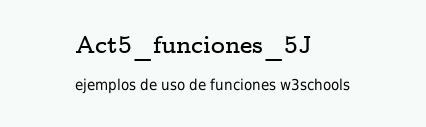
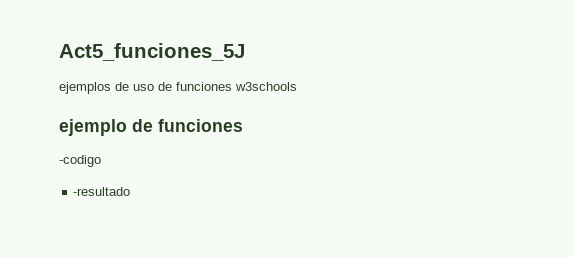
+ ejemplo de funciones
+ -codigo
+ -resultado

